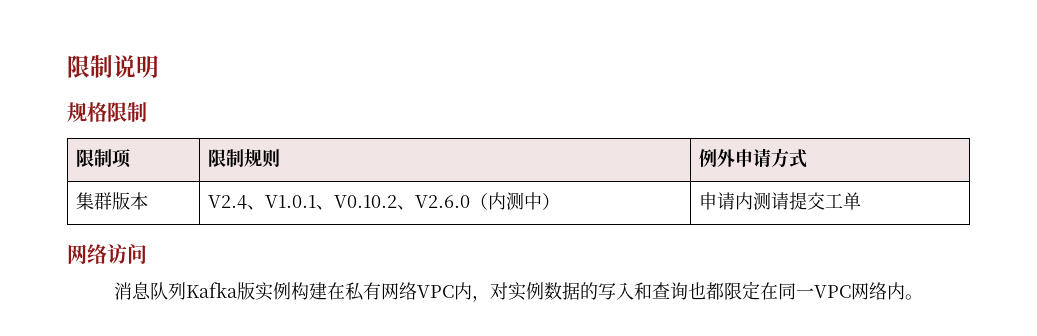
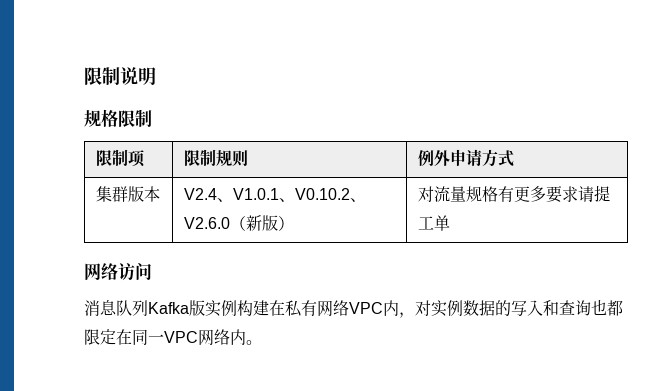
- 集群版本 | V2.4、V1.0.1、V0.10.2、V2.6.0（内测中） | 申请内测请提交工单
+ 集群版本 | V2.4、V1.0.1、V0.10.2、V2.6.0（新版） | 对流量规格有更多要求请提工单

